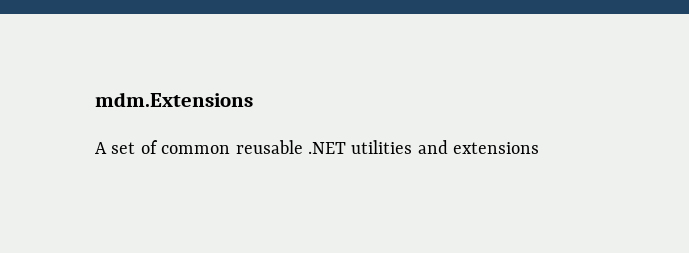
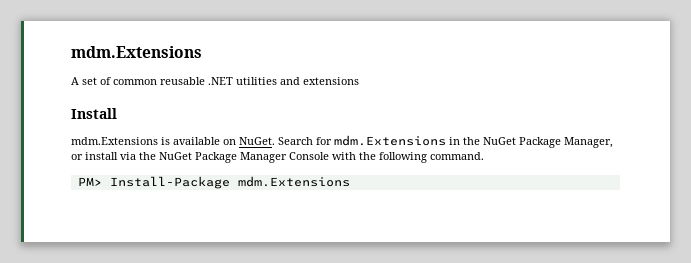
+ Install
+ mdm.Extensions is available on NuGet. Search for mdm.Extensions in the NuGet Package Manager, or install via the NuGet Package Manager Console with the following command.
+ PM> Install-Package mdm.Extensions

